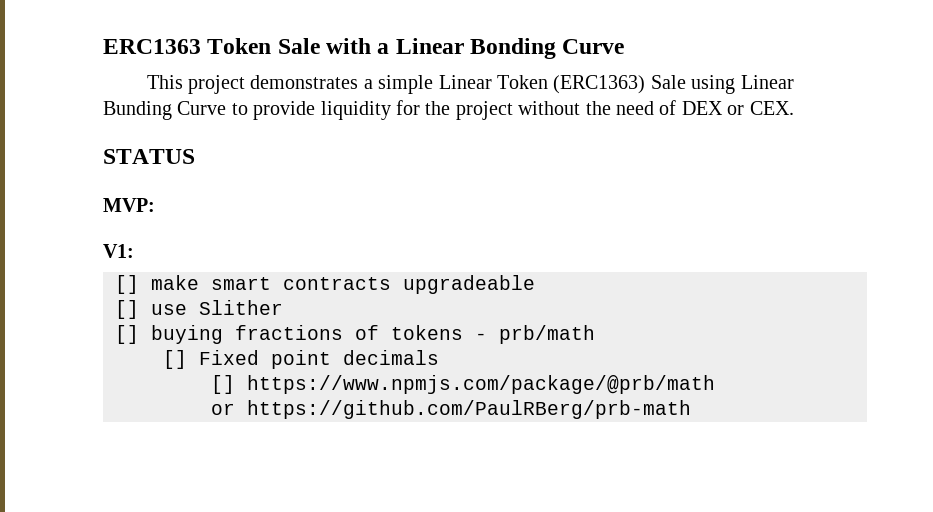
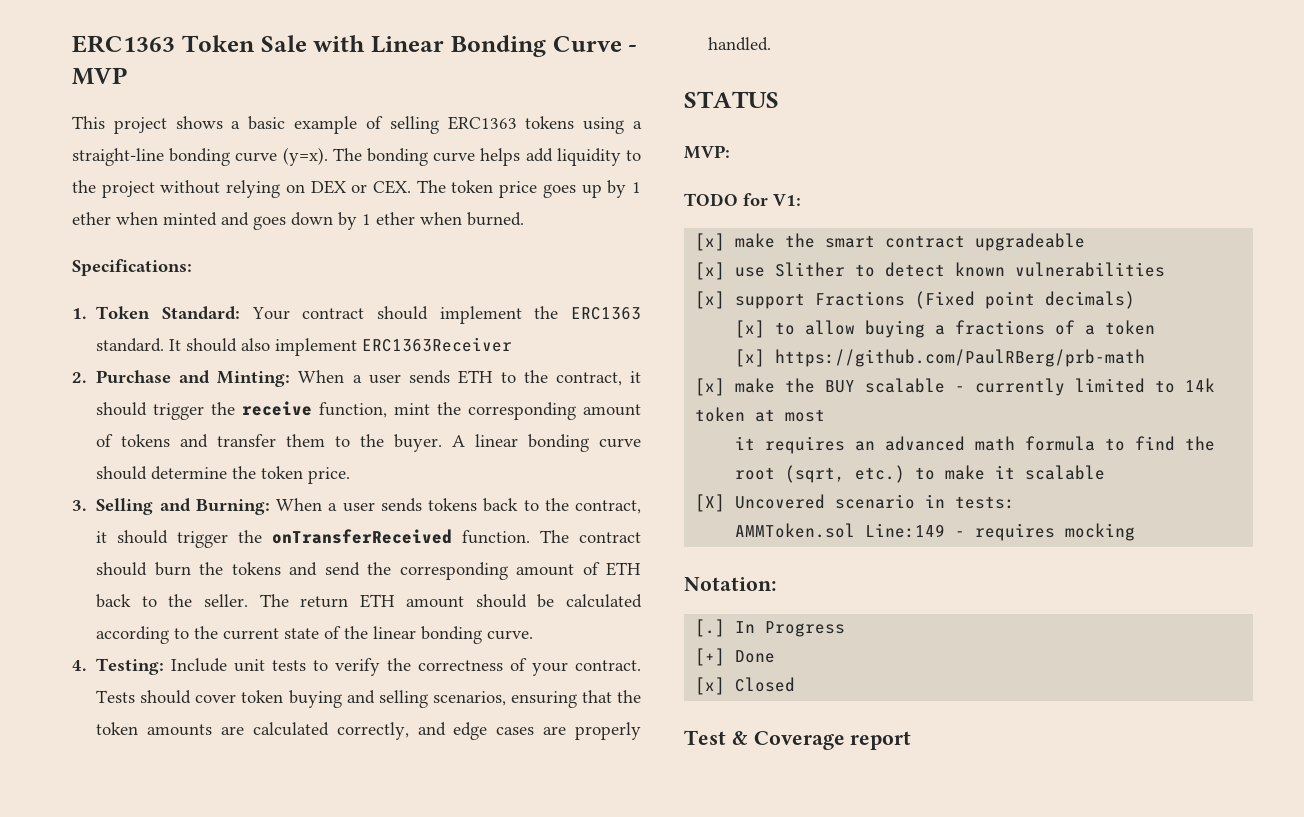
- ERC1363 Token Sale with a Linear Bonding Curve
+ ERC1363 Token Sale with Linear Bonding Curve - MVP
- This project demonstrates a simple Linear Token (ERC1363) Sale using Linear Bunding Curve to provide liquidity for the project without the need of DEX or CEX.
+ This project shows a basic example of selling ERC1363 tokens using a straight-line bonding curve (y=x). The bonding curve helps add liquidity to the project without relying on DEX or CEX. The token price goes up by 1 ether when minted and goes down by 1 ether when burned.
+ Specifications:
+ 1. Token Standard: Your contract should implement the ERC1363 standard. It should also implement ERC1363Receiver
+ 2. Purchase and Minting: When a user sends ETH to the contract, it should trigger the receive function, mint the corresponding amount of tokens and transfer them to the buyer. A linear bonding curve should determine the token price.
+ 3. Selling and Burning: When a user sends tokens back to the contract, it should trigger the onTransferReceived function. The contract should burn the tokens and send the corresponding amount of ETH back to the seller. The return ETH amount should be calculated according to the current state of the linear bonding curve.
+ 4. Testing: Include unit tests to verify the correctness of your contract. Tests should cover token buying and selling scenarios, ensuring that the token amounts are calculated correctly, and edge cases are properly handled.
- V1:
+ TODO for V1:
- [] make smart contracts upgradeable
+ [x] make the smart contract upgradeable
- [] use Slither
- [] buying fractions of tokens - prb/math
- [] Fixed point decimals
- [] https://www.npmjs.com/package/@prb/math
- or https://github.com/PaulRBerg/prb-math
+ [x] use Slither to detect known vulnerabilities
+ [x] support Fractions (Fixed point decimals)
+ [x] to allow buying a fractions of a token
+ [x] https://github.com/PaulRBerg/prb-math
+ [x] make the BUY scalable - currently limited to 14k token at most
+ it requires an advanced math formula to find the root (sqrt, etc.) to make it scalable
+ [X] Uncovered scenario in tests:
+ AMMToken.sol Line:149 - requires mocking
+ Notation:
+ [.] In Progress
+ [+] Done
+ [x] Closed
+ Test & Coverage report

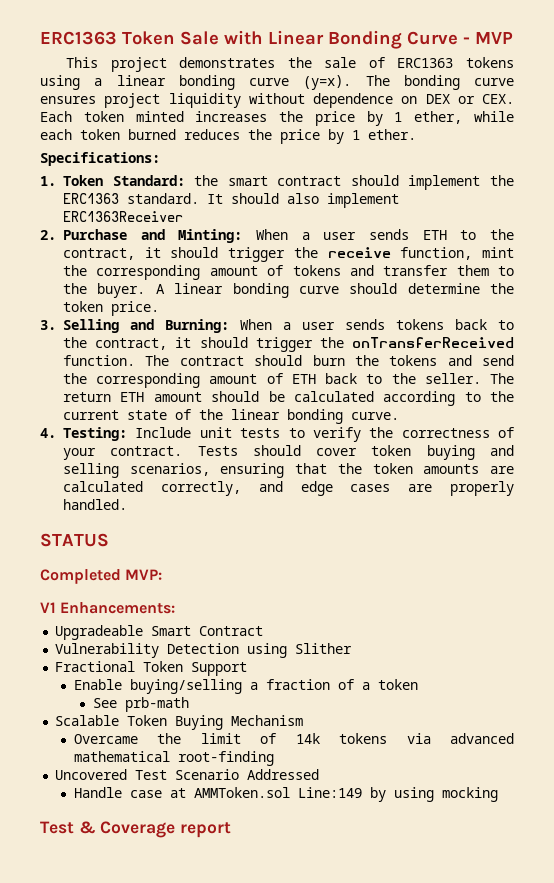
- This project shows a basic example of selling ERC1363 tokens using a straight-line bonding curve (y=x).
+ This project demonstrates the sale of ERC1363 tokens using a linear bonding curve (y=x).
- The bonding curve helps add liquidity to the project without relying on DEX or CEX. The token price goes up by 1 ether when minted and goes down by 1 ether when burned.
+ The bonding curve ensures project liquidity without dependence on DEX or CEX. Each token minted increases the price by 1 ether, while each token burned reduces the price by 1 ether.
- 1. Token Standard: Your contract should implement the ERC1363 standard.
+ 1. Token Standard: the smart contract should implement the ERC1363 standard.
- MVP:
+ Completed MVP:
- TODO for V1:
- [x] make the smart contract upgradeable
- [x] use Slither to detect known vulnerabilities
- [x] support Fractions (Fixed point decimals)
- [x] to allow buying a fractions of a token
- [x] https://github.com/PaulRBerg/prb-math
- [x] make the BUY scalable - currently limited to 14k token at most
- it requires an advanced math formula to find the root (sqrt, etc.) to make it scalable
- [X] Uncovered scenario in tests:
- AMMToken.sol Line:149 - requires mocking
- Notation:
- [.] In Progress
- [+] Done
- [x] Closed
+ V1 Enhancements:
+ Upgradeable Smart Contract
+ Vulnerability Detection using Slither
+ Fractional Token Support
+ Enable buying/selling a fraction of a token
+ See prb-math
+ Scalable Token Buying Mechanism
+ Overcame the limit of 14k tokens via advanced mathematical root-finding
+ Uncovered Test Scenario Addressed
+ Handle case at AMMToken.sol Line:149 by using mocking

